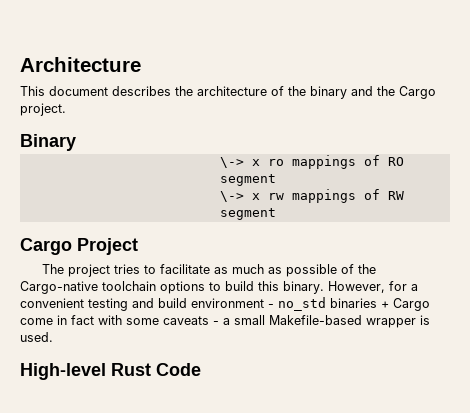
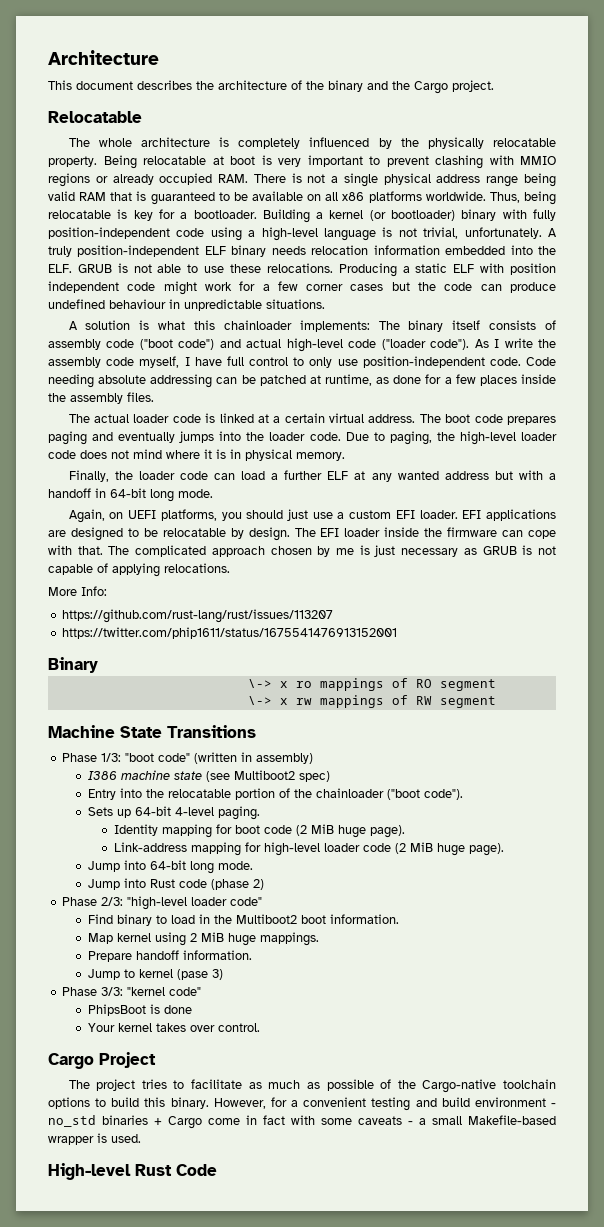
+ Relocatable
+ The whole architecture is completely influenced by the physically relocatable property. Being relocatable at boot is very important to prevent clashing with MMIO regions or already occupied RAM. There is not a single physical address range being valid RAM that is guaranteed to be available on all x86 platforms worldwide. Thus, being relocatable is key for a bootloader. Building a kernel (or bootloader) binary with fully position-independent code using a high-level language is not trivial, unfortunately. A truly position-independent ELF binary needs relocation information embedded into the ELF. GRUB is not able to use these relocations. Producing a static ELF with position independent code might work for a few corner cases but the code can produce undefined behaviour in unpredictable situations.
+ A solution is what this chainloader implements: The binary itself consists of assembly code ("boot code") and actual high-level code ("loader code"). As I write the assembly code myself, I have full control to only use position-independent code. Code needing absolute addressing can be patched at runtime, as done for a few places inside the assembly files.
+ The actual loader code is linked at a certain virtual address. The boot code prepares paging and eventually jumps into the loader code. Due to paging, the high-level loader code does not mind where it is in physical memory.
+ Finally, the loader code can load a further ELF at any wanted address but with a handoff in 64-bit long mode.
+ Again, on UEFI platforms, you should just use a custom EFI loader. EFI applications are designed to be relocatable by design. The EFI loader inside the firmware can cope with that. The complicated approach chosen by me is just necessary as GRUB is not capable of applying relocations.
+ More Info:
+ https://github.com/rust-lang/rust/issues/113207
+ https://twitter.com/phip1611/status/1675541476913152001
+ Machine State Transitions
+ Phase 1/3: "boot code" (written in assembly)
+ I386 machine state (see Multiboot2 spec)
+ Entry into the relocatable portion of the chainloader ("boot code").
+ Sets up 64-bit 4-level paging.
+ Identity mapping for boot code (2 MiB huge page).
+ Link-address mapping for high-level loader code (2 MiB huge page).
+ Jump into 64-bit long mode.
+ Jump into Rust code (phase 2)
+ Phase 2/3: "high-level loader code"
+ Find binary to load in the Multiboot2 boot information.
+ Map kernel using 2 MiB huge mappings.
+ Prepare handoff information.
+ Jump to kernel (pase 3)
+ Phase 3/3: "kernel code"
+ PhipsBoot is done
+ Your kernel takes over control.

